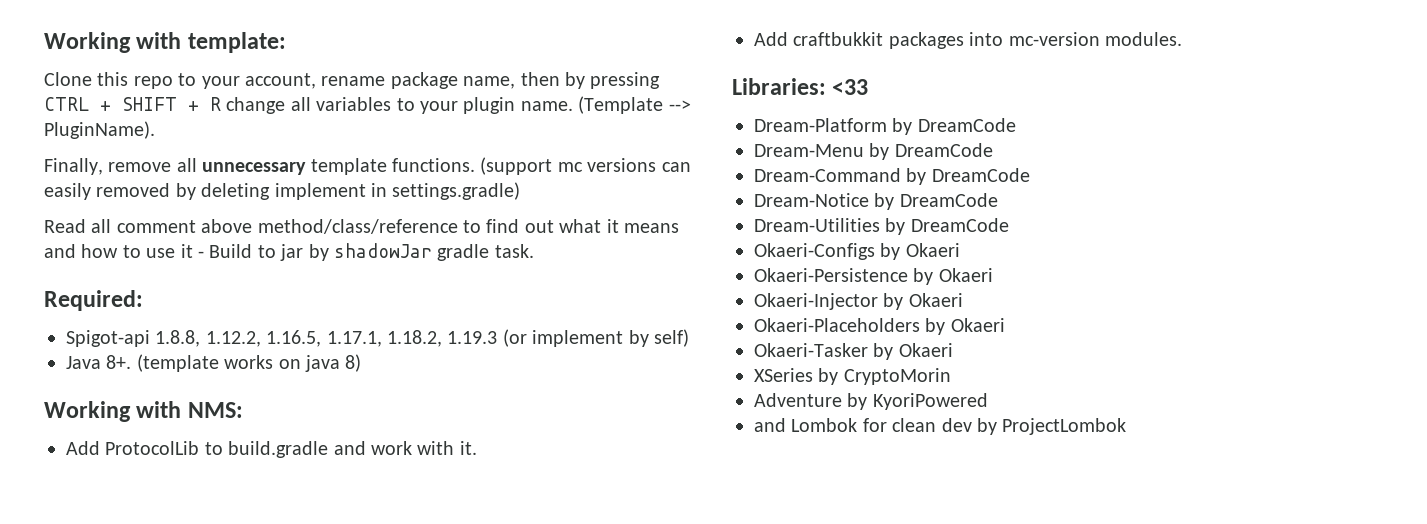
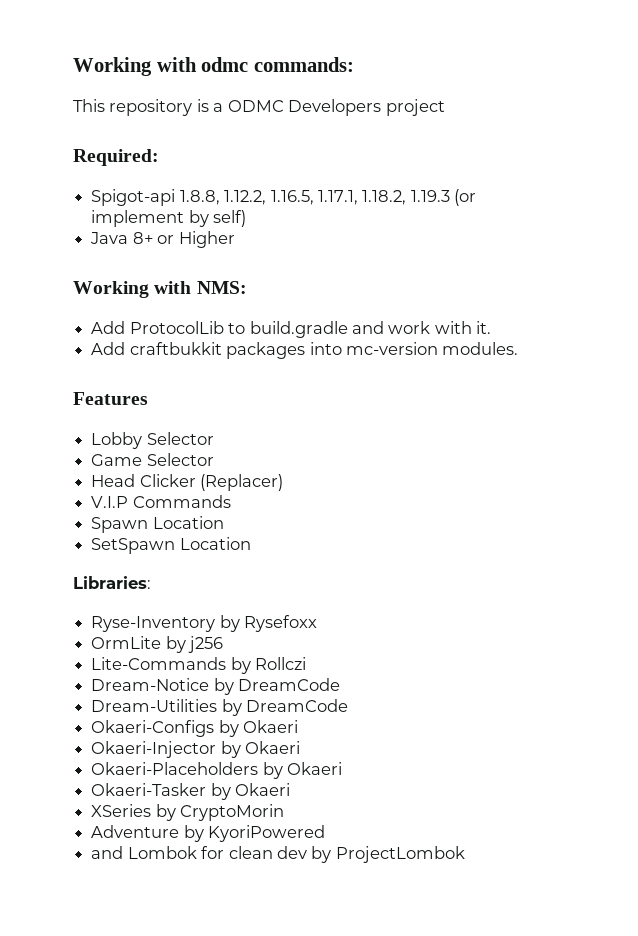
- Working with template:
- Clone this repo to your account, rename package name, then by pressing CTRL + SHIFT + R change all variables to your plugin name. (Template --> PluginName).
- Finally, remove all unnecessary template functions. (support mc versions can easily removed by deleting implement in settings.gradle)
- Read all comment above method/class/reference to find out what it means and how to use it - Build to jar by shadowJar gradle task.
+ Working with odmc commands:
+ This repository is a ODMC Developers project
- Java 8+. (template works on java 8)
+ Java 8+ or Higher
- Libraries: <33
- Dream-Platform by DreamCode
- Dream-Menu by DreamCode
- Dream-Command by DreamCode
+ Features
+ Lobby Selector
+ Game Selector
+ Head Clicker (Replacer)
+ V.I.P Commands
+ Spawn Location
+ SetSpawn Location
+ Libraries:
+ Ryse-Inventory by Rysefoxx
+ OrmLite by j256
+ Lite-Commands by Rollczi
- Okaeri-Persistence by Okaeri

